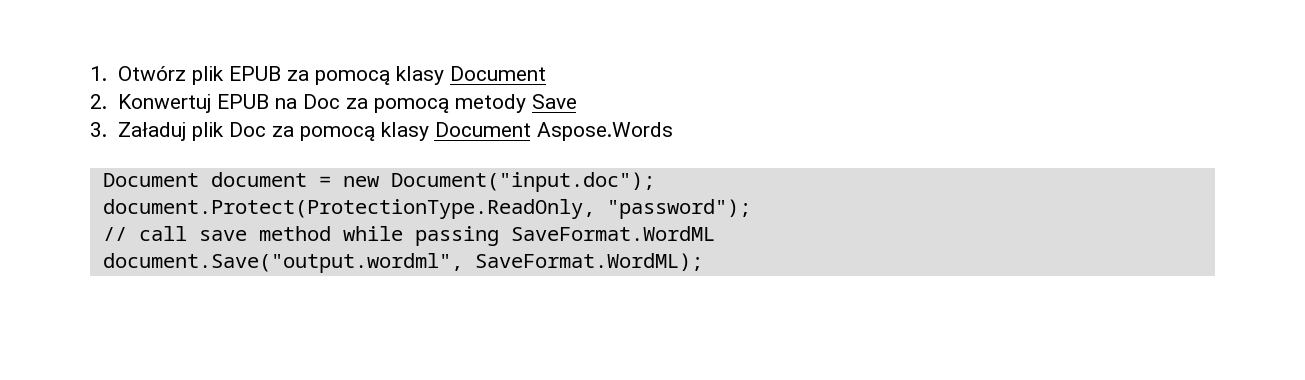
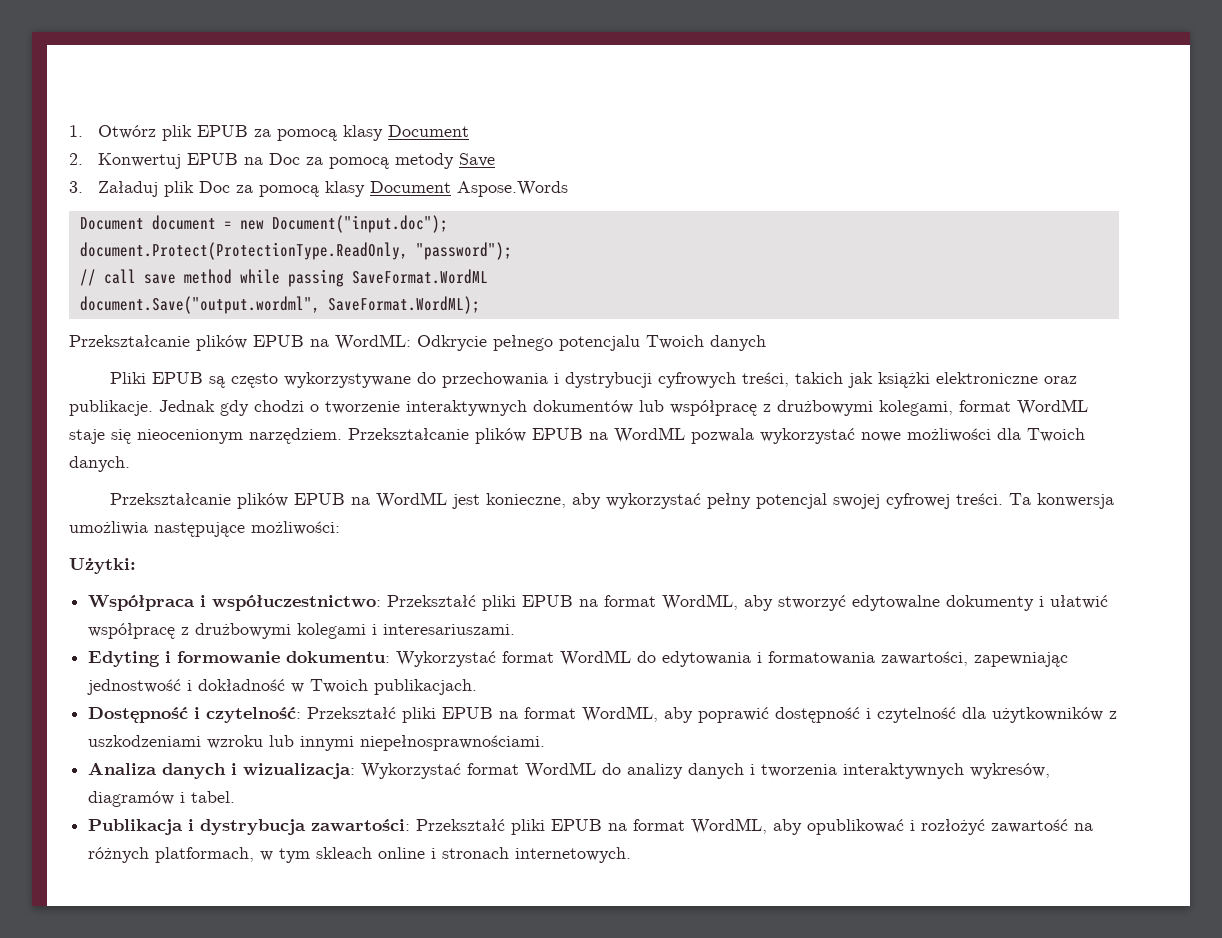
+ Przekształcanie plików EPUB na WordML: Odkrycie pełnego potencjalu Twoich danych
+ Pliki EPUB są często wykorzystywane do przechowania i dystrybucji cyfrowych treści, takich jak książki elektroniczne oraz publikacje. Jednak gdy chodzi o tworzenie interaktywnych dokumentów lub współpracę z drużbowymi kolegami, format WordML staje się nieocenionym narzędziem. Przekształcanie plików EPUB na WordML pozwala wykorzystać nowe możliwości dla Twoich danych.
+ Przekształcanie plików EPUB na WordML jest konieczne, aby wykorzystać pełny potencjal swojej cyfrowej treści. Ta konwersja umożliwia następujące możliwości:
+ Użytki:
+ Współpraca i współuczestnictwo: Przekształć pliki EPUB na format WordML, aby stworzyć edytowalne dokumenty i ułatwić współpracę z drużbowymi kolegami i interesariuszami.
+ Edyting i formowanie dokumentu: Wykorzystać format WordML do edytowania i formatowania zawartości, zapewniając jednostwość i dokładność w Twoich publikacjach.
+ Dostępność i czytelność: Przekształć pliki EPUB na format WordML, aby poprawić dostępność i czytelność dla użytkowników z uszkodzeniami wzroku lub innymi niepełnosprawnościami.
+ Analiza danych i wizualizacja: Wykorzystać format WordML do analizy danych i tworzenia interaktywnych wykresów, diagramów i tabel.
+ Publikacja i dystrybucja zawartości: Przekształć pliki EPUB na format WordML, aby opublikować i rozłożyć zawartość na różnych platformach, w tym skleach online i stronach internetowych.

